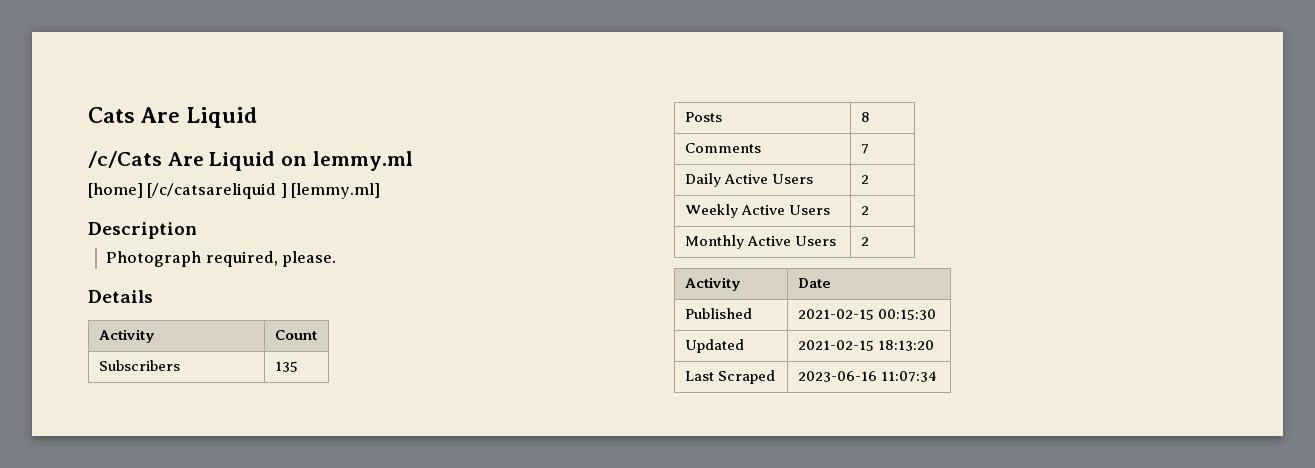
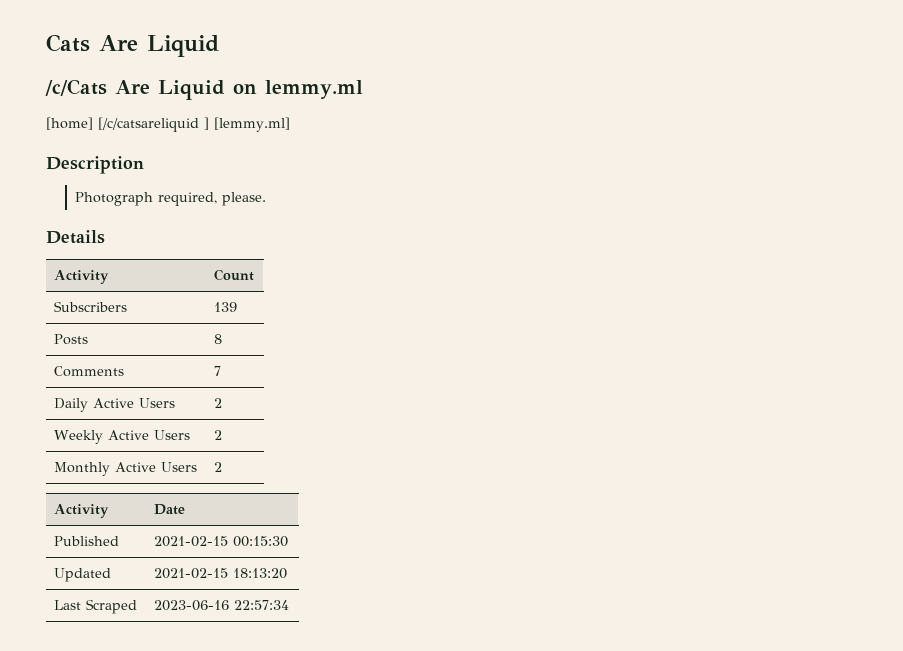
- Subscribers | 135
+ Subscribers | 139
- Last Scraped | 2023-06-16 11:07:34
+ Last Scraped | 2023-06-16 22:57:34

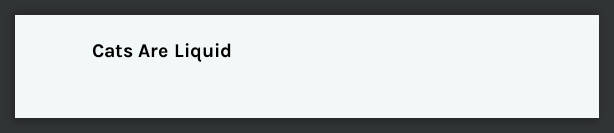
- /c/Cats Are Liquid on lemmy.ml
- [home] [/c/catsareliquid ] [lemmy.ml]
- Description
- Photograph required, please.
- Details
- Activity | Count
- Subscribers | 139
- Posts | 8
- Comments | 7
- Daily Active Users | 2
- Weekly Active Users | 2
- Monthly Active Users | 2
- Activity | Date
- Published | 2021-02-15 00:15:30
- Updated | 2021-02-15 18:13:20
- Last Scraped | 2023-06-16 22:57:34

